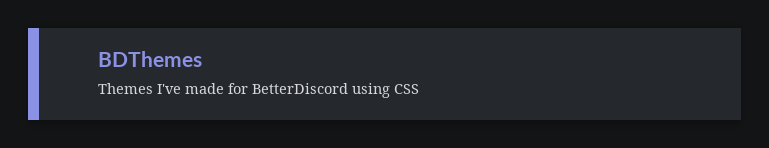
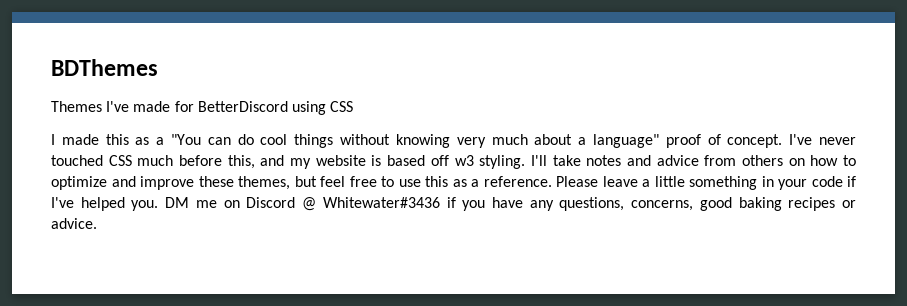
+ I made this as a "You can do cool things without knowing very much about a language" proof of concept. I've never touched CSS much before this, and my website is based off w3 styling. I'll take notes and advice from others on how to optimize and improve these themes, but feel free to use this as a reference. Please leave a little something in your code if I've helped you. DM me on Discord @ Whitewater#3436 if you have any questions, concerns, good baking recipes or advice.

